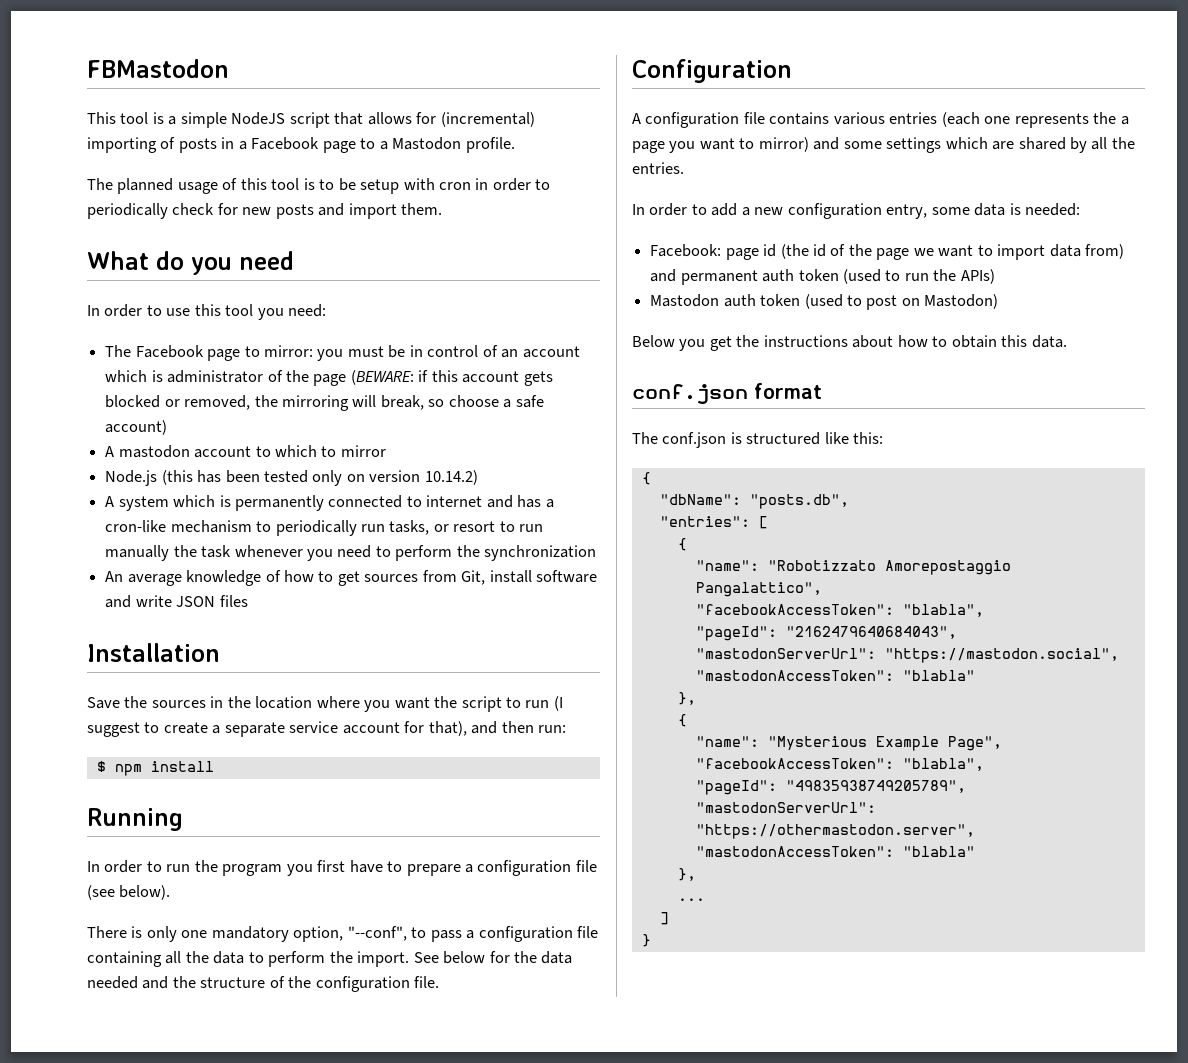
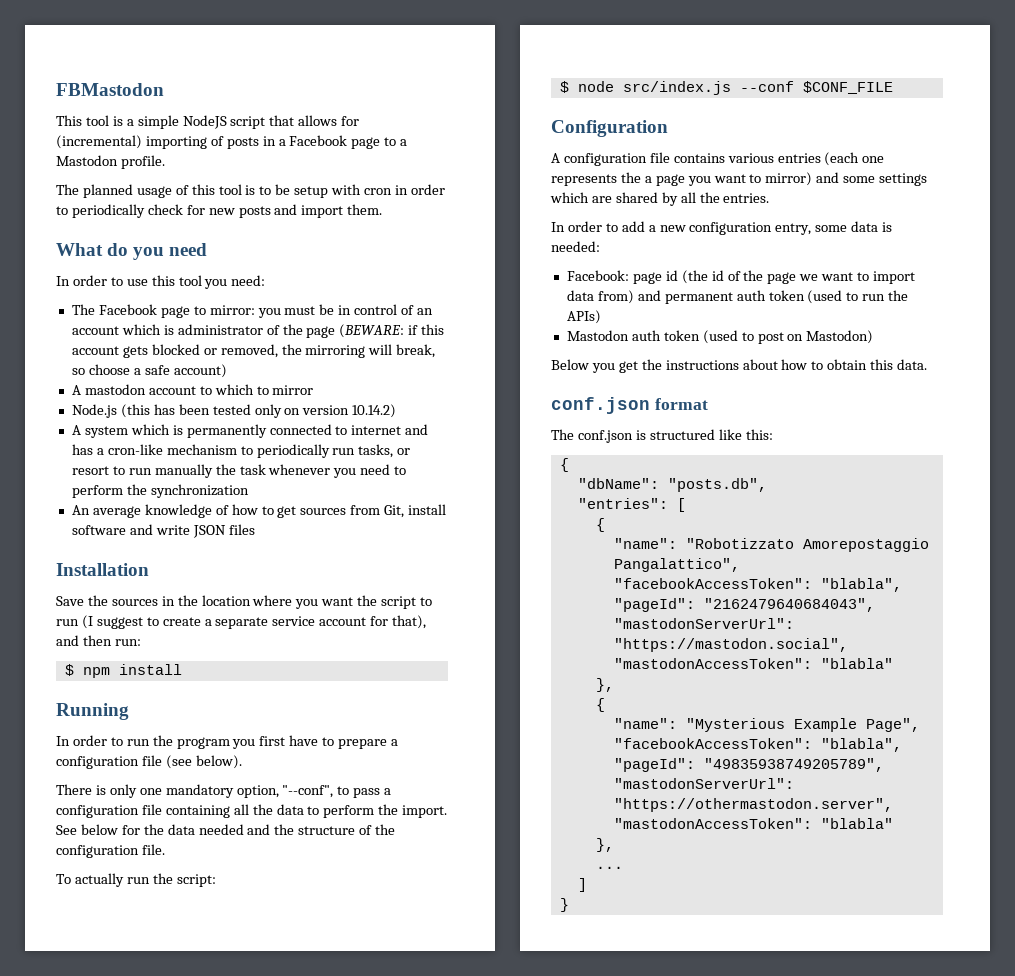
+ To actually run the script:
+ $ node src/index.js --conf $CONF_FILE

